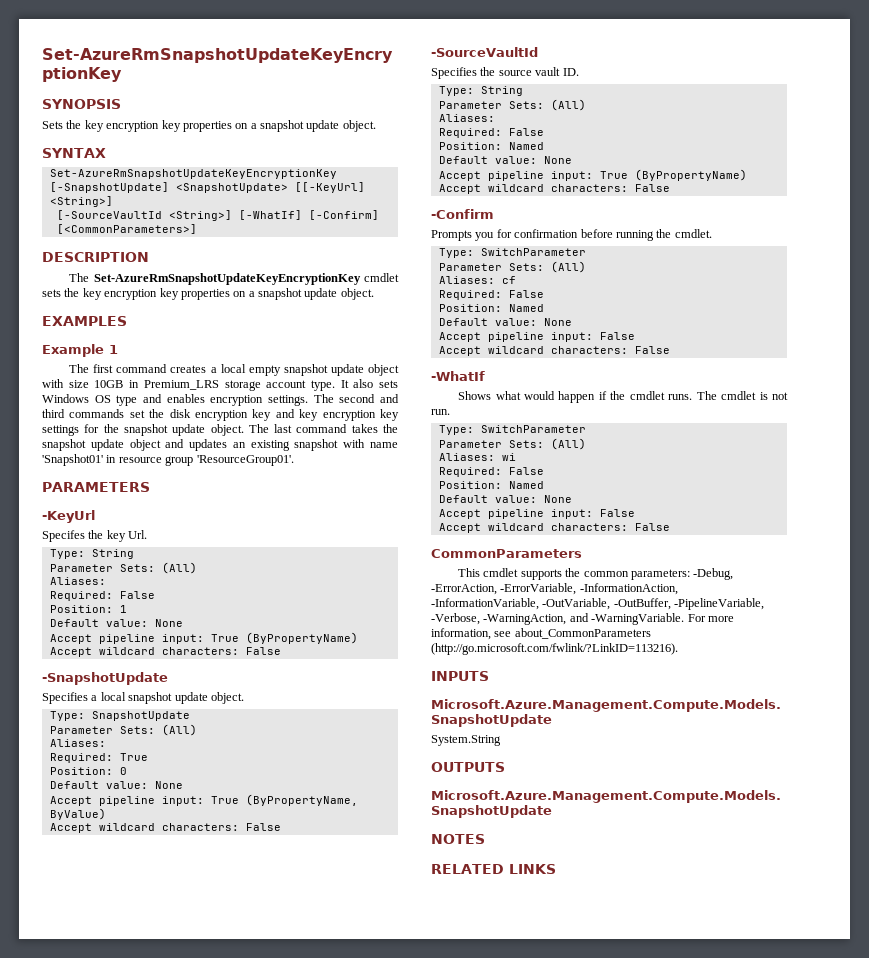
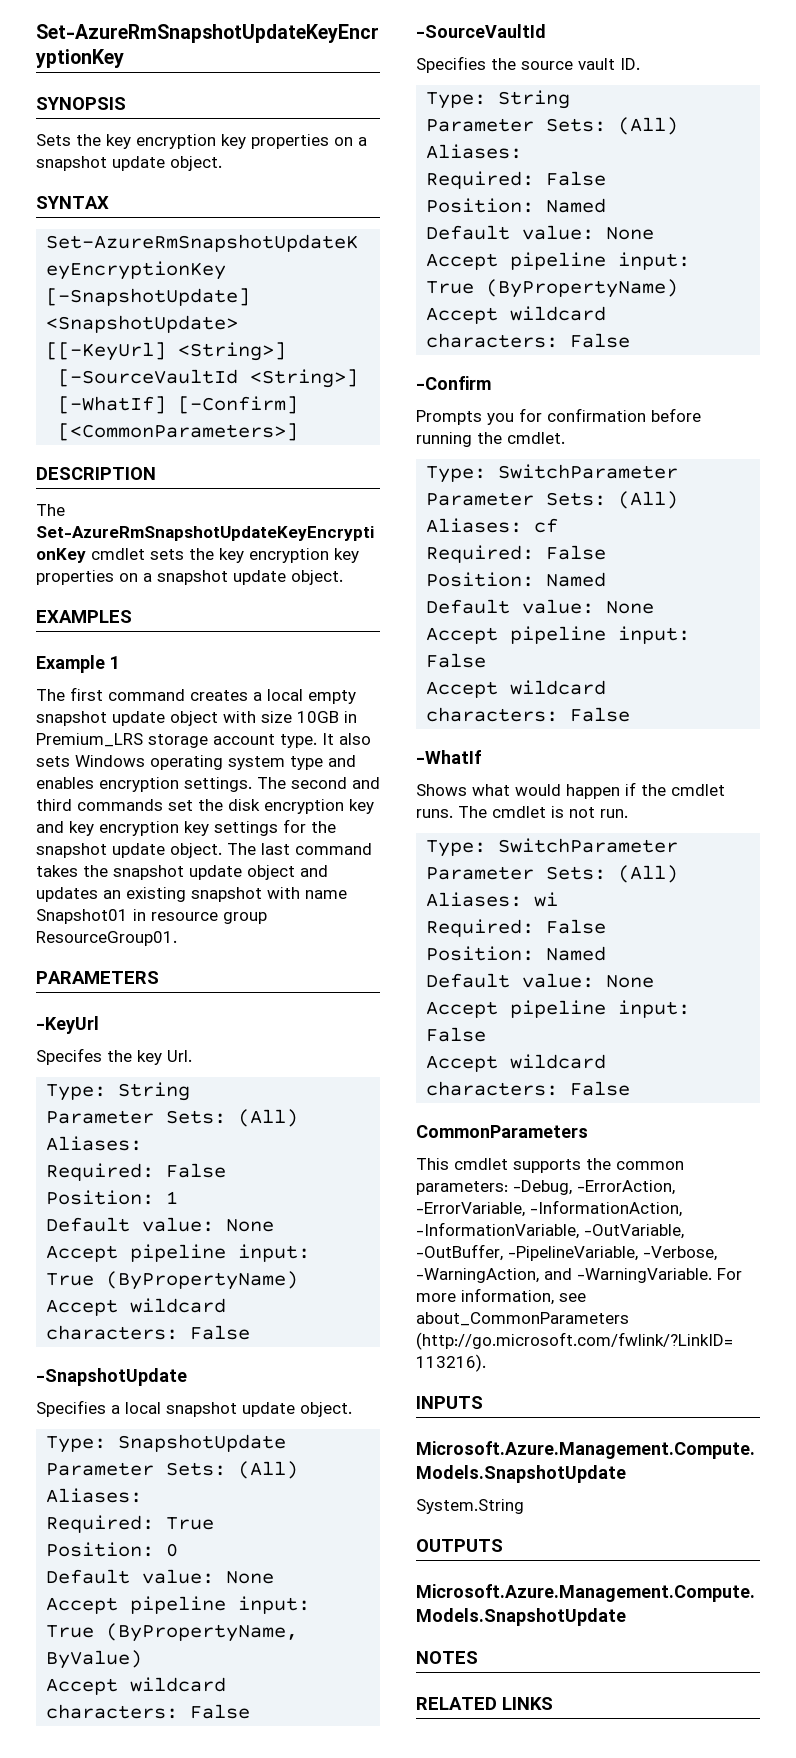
- It also sets Windows OS type and enables encryption settings.
+ It also sets Windows operating system type and enables encryption settings.
- The last command takes the snapshot update object and updates an existing snapshot with name 'Snapshot01' in resource group 'ResourceGroup01'.
+ The last command takes the snapshot update object and updates an existing snapshot with name Snapshot01 in resource group ResourceGroup01.

